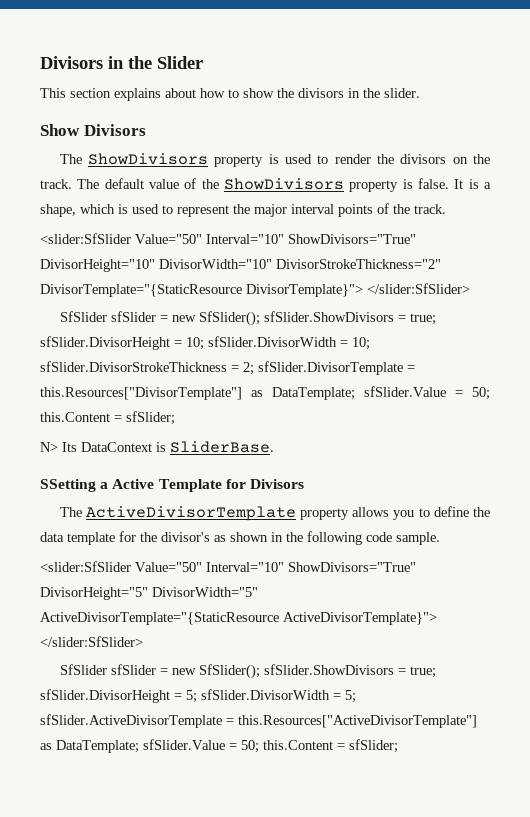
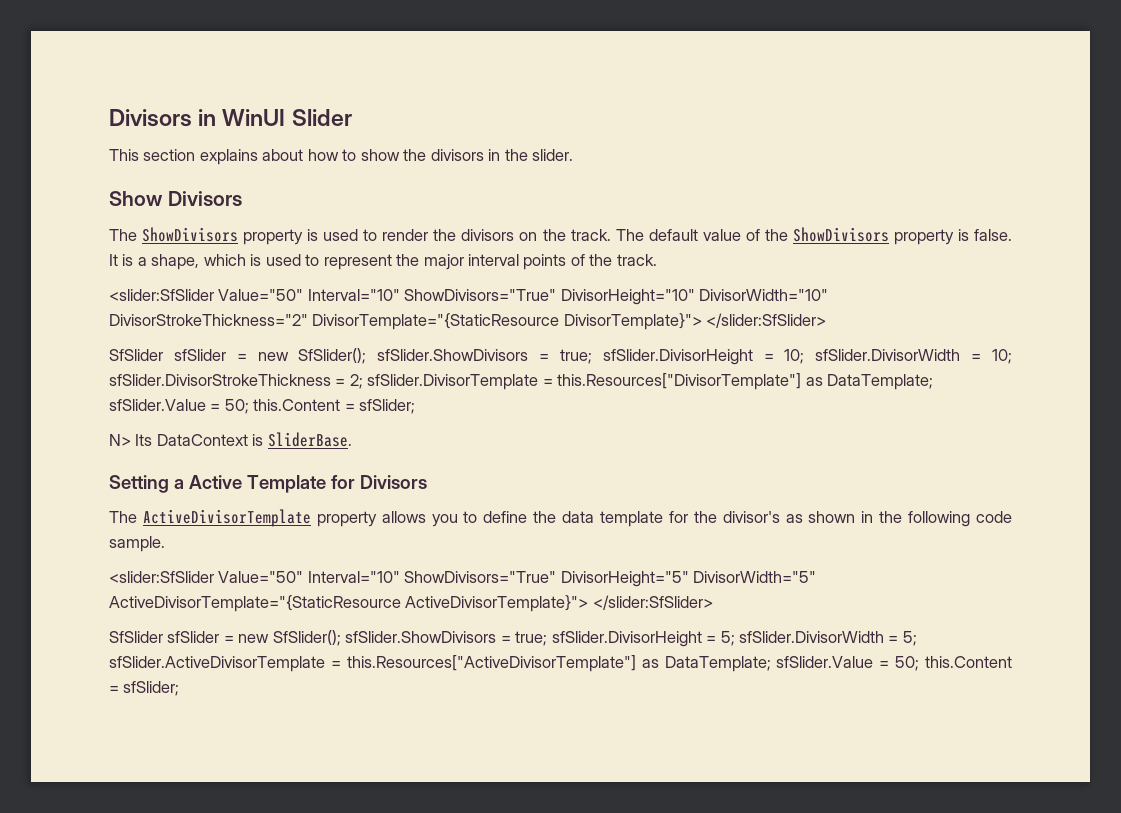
- Divisors in the Slider
+ Divisors in WinUI Slider
- SSetting a Active Template for Divisors
+ Setting a Active Template for Divisors

